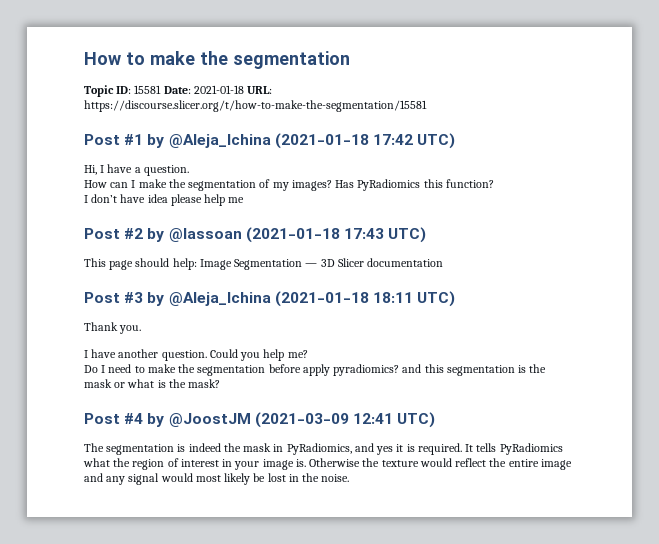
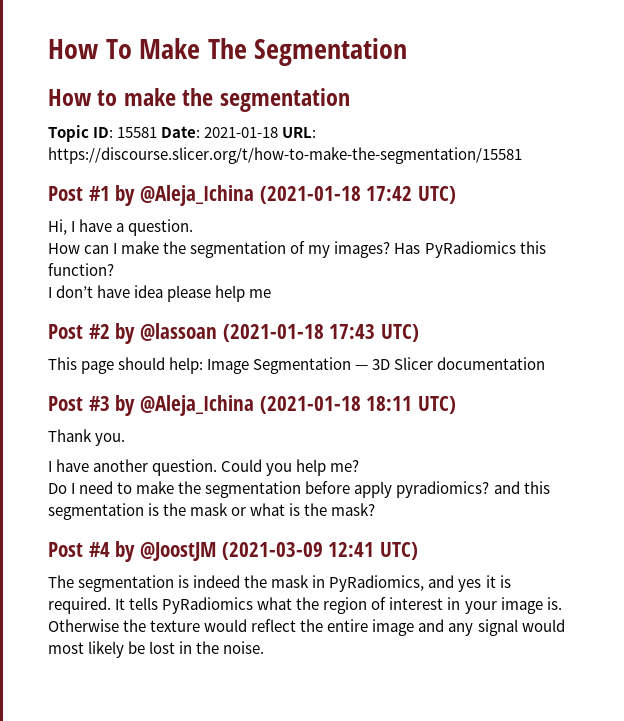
+ How To Make The Segmentation

